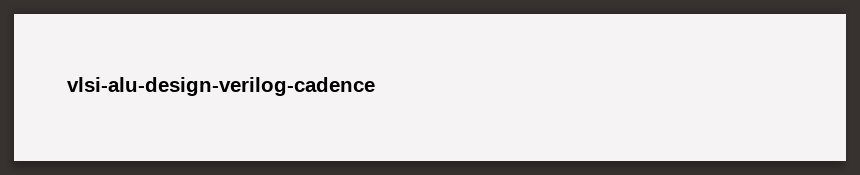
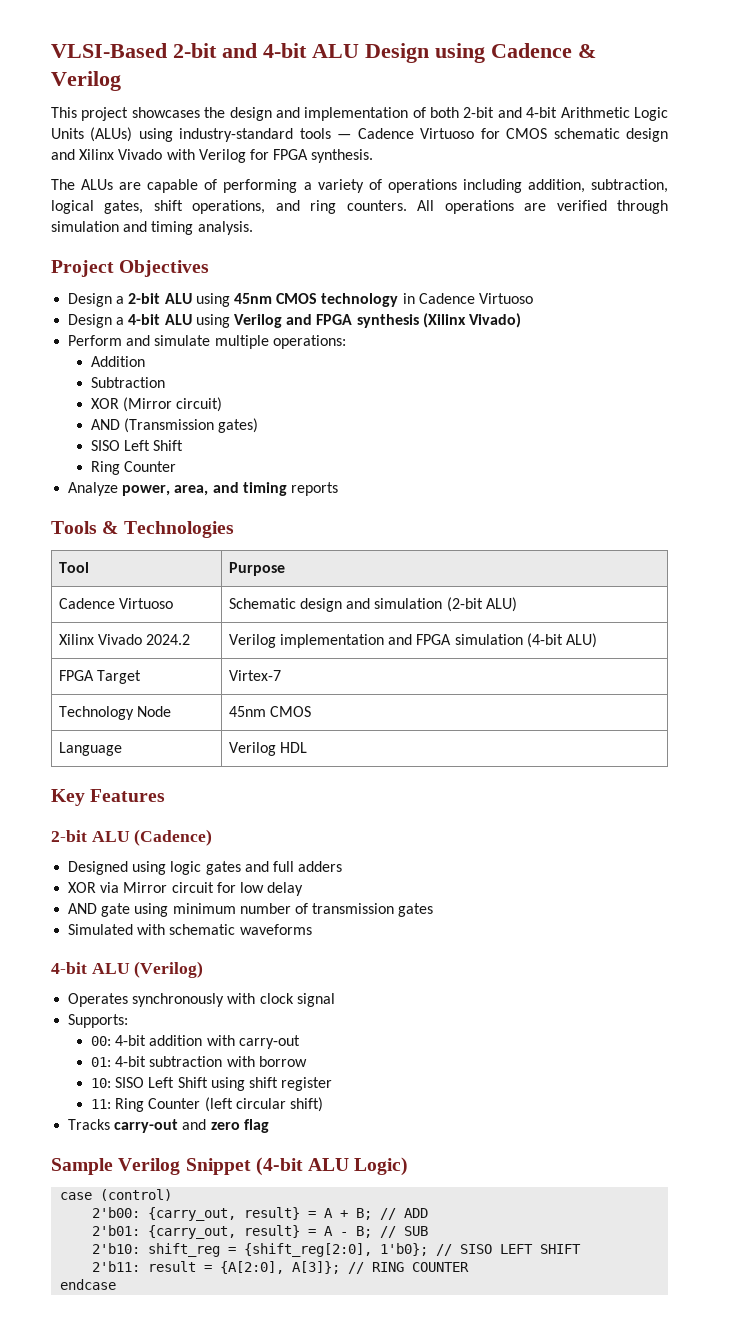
- vlsi-alu-design-verilog-cadence
+ VLSI-Based 2-bit and 4-bit ALU Design using Cadence & Verilog
+ This project showcases the design and implementation of both 2-bit and 4-bit Arithmetic Logic Units (ALUs) using industry-standard tools — Cadence Virtuoso for CMOS schematic design and Xilinx Vivado with Verilog for FPGA synthesis.
+ The ALUs are capable of performing a variety of operations including addition, subtraction, logical gates, shift operations, and ring counters. All operations are verified through simulation and timing analysis.
+ Project Objectives
+ Design a 2-bit ALU using 45nm CMOS technology in Cadence Virtuoso
+ Design a 4-bit ALU using Verilog and FPGA synthesis (Xilinx Vivado)
+ Perform and simulate multiple operations:
+ Addition
+ Subtraction
+ XOR (Mirror circuit)
+ AND (Transmission gates)
+ SISO Left Shift
+ Ring Counter
+ Analyze power, area, and timing reports
+ Tools & Technologies
+ Tool | Purpose
+ Cadence Virtuoso | Schematic design and simulation (2-bit ALU)
+ Xilinx Vivado 2024.2 | Verilog implementation and FPGA simulation (4-bit ALU)
+ FPGA Target | Virtex-7
+ Technology Node | 45nm CMOS
+ Language | Verilog HDL
+ Key Features
+ 2-bit ALU (Cadence)
+ Designed using logic gates and full adders
+ XOR via Mirror circuit for low delay
+ AND gate using minimum number of transmission gates
+ Simulated with schematic waveforms
+ 4-bit ALU (Verilog)
+ Operates synchronously with clock signal
+ Supports:
+ 00: 4-bit addition with carry-out
+ 01: 4-bit subtraction with borrow
+ 10: SISO Left Shift using shift register
+ 11: Ring Counter (left circular shift)
+ Tracks carry-out and zero flag
+ Sample Verilog Snippet (4-bit ALU Logic)
+ case (control)
+ 2'b00: {carry_out, result} = A + B; // ADD
+ 2'b01: {carry_out, result} = A - B; // SUB
+ 2'b10: shift_reg = {shift_reg[2:0], 1'b0}; // SISO LEFT SHIFT
+ 2'b11: result = {A[2:0], A[3]}; // RING COUNTER
+ endcase

